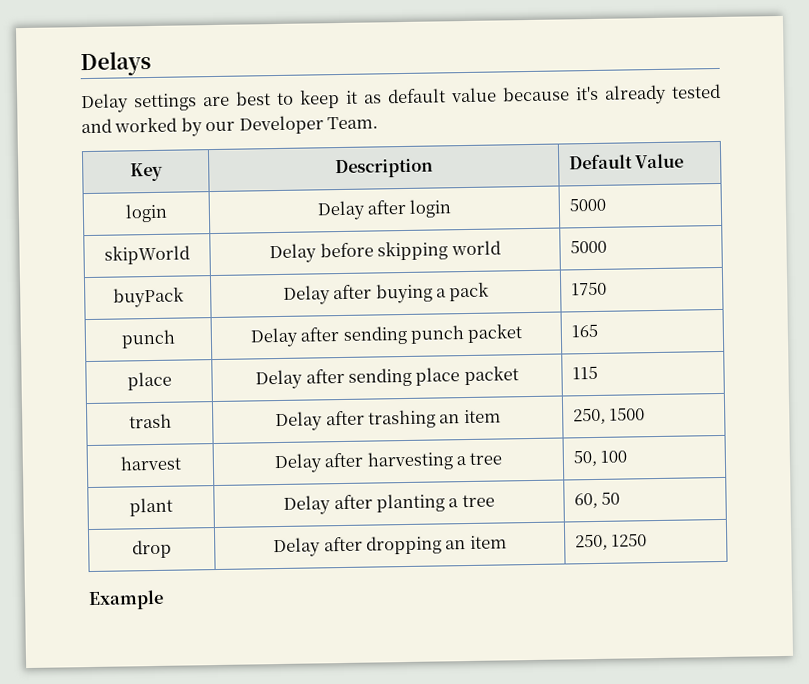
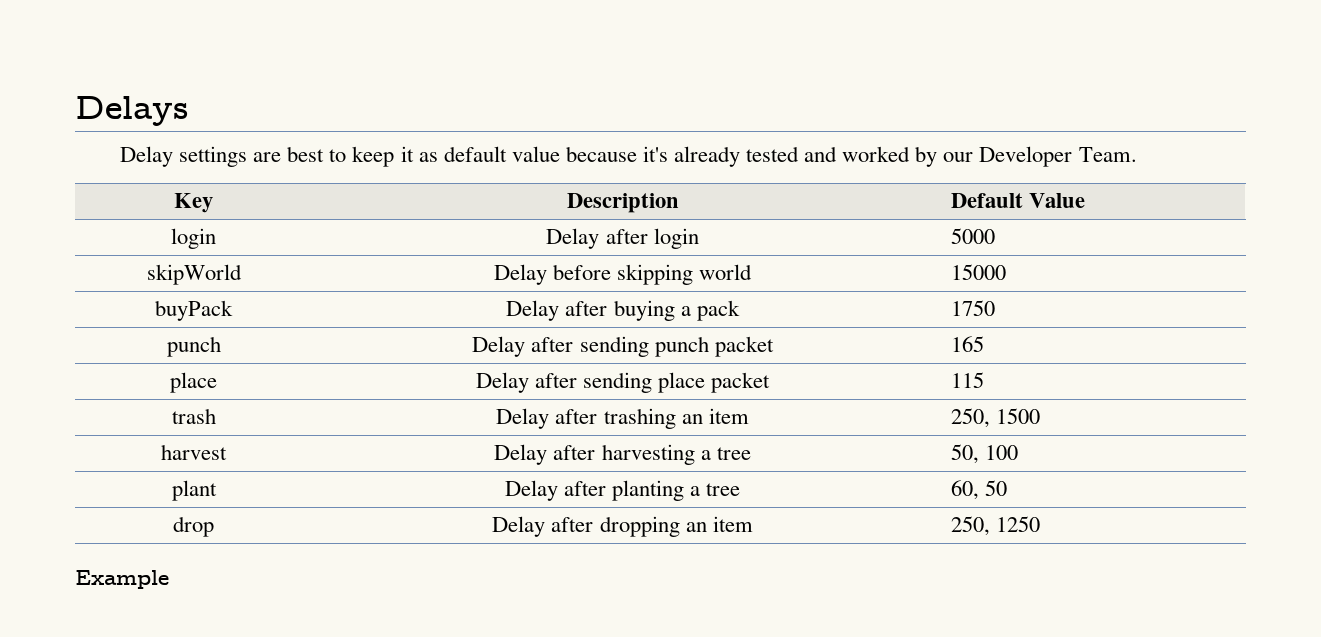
- skipWorld | Delay before skipping world | 5000
+ skipWorld | Delay before skipping world | 15000

